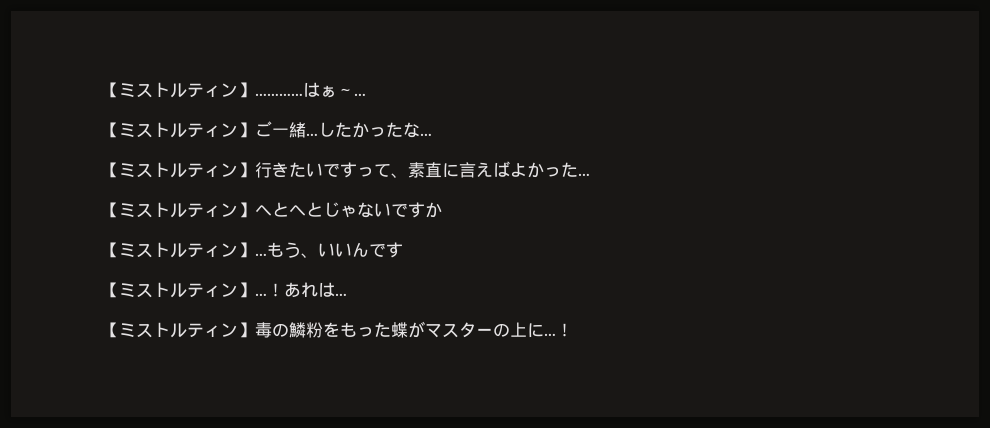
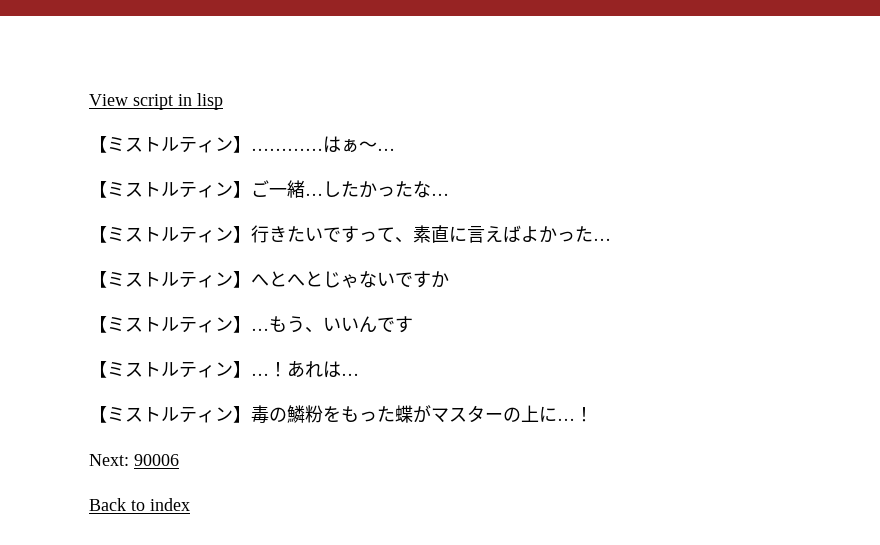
+ View script in lisp
+ Next: 90006
+ Back to index

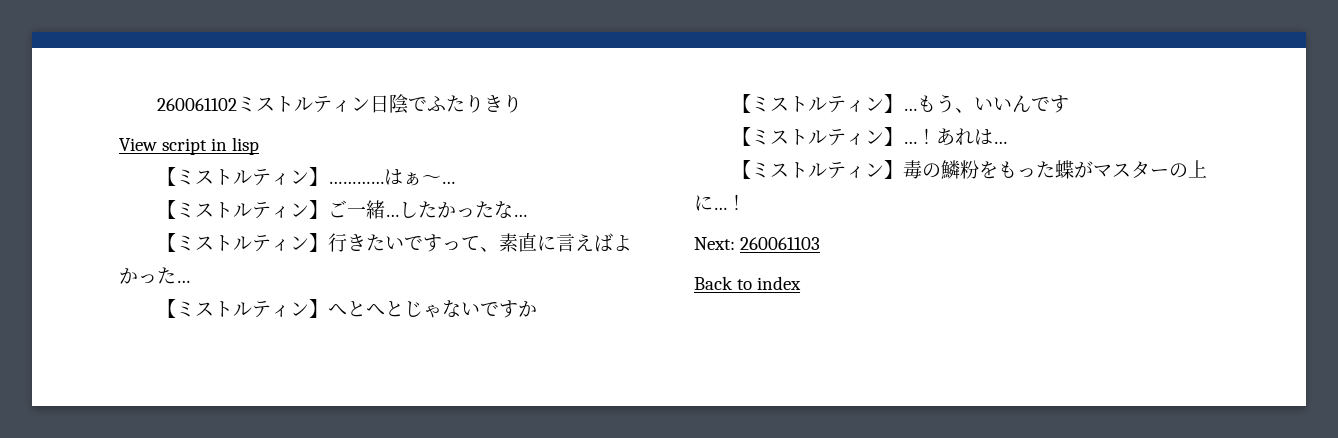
+ 260061102ミストルティン日陰でふたりきり
- Next: 90006
+ Next: 260061103

